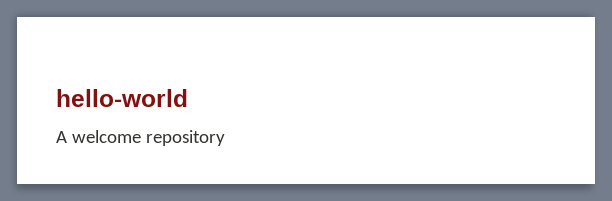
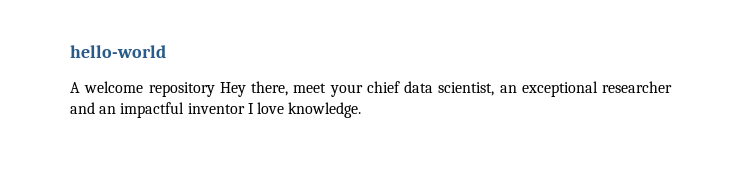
- A welcome repository
+ A welcome repository Hey there, meet your chief data scientist, an exceptional researcher and an impactful inventor I love knowledge.

